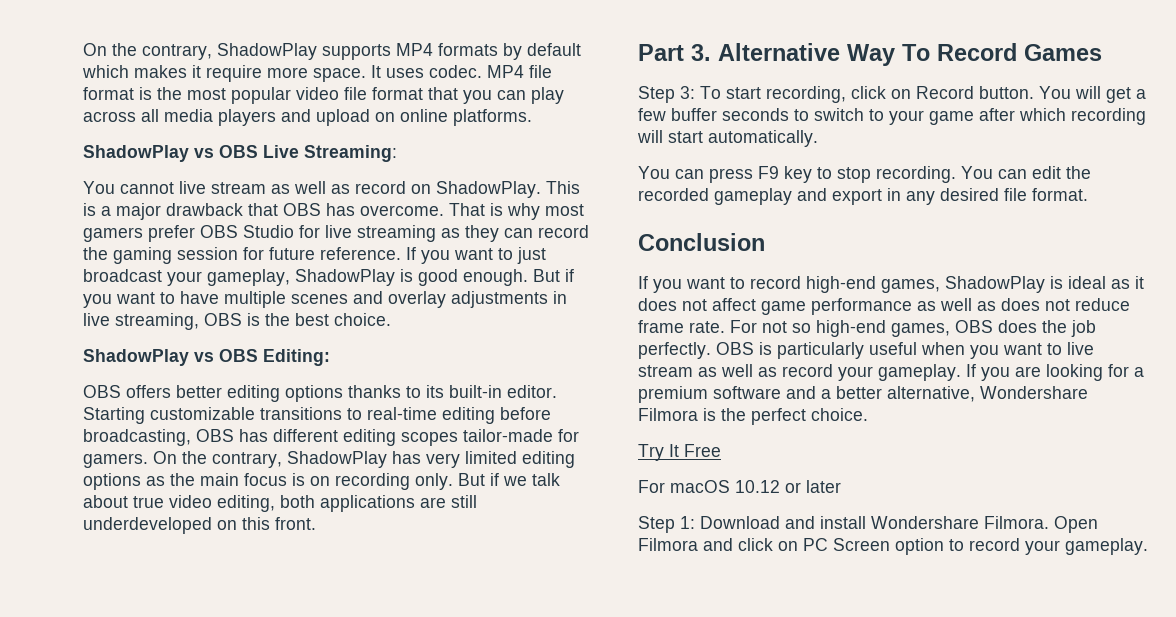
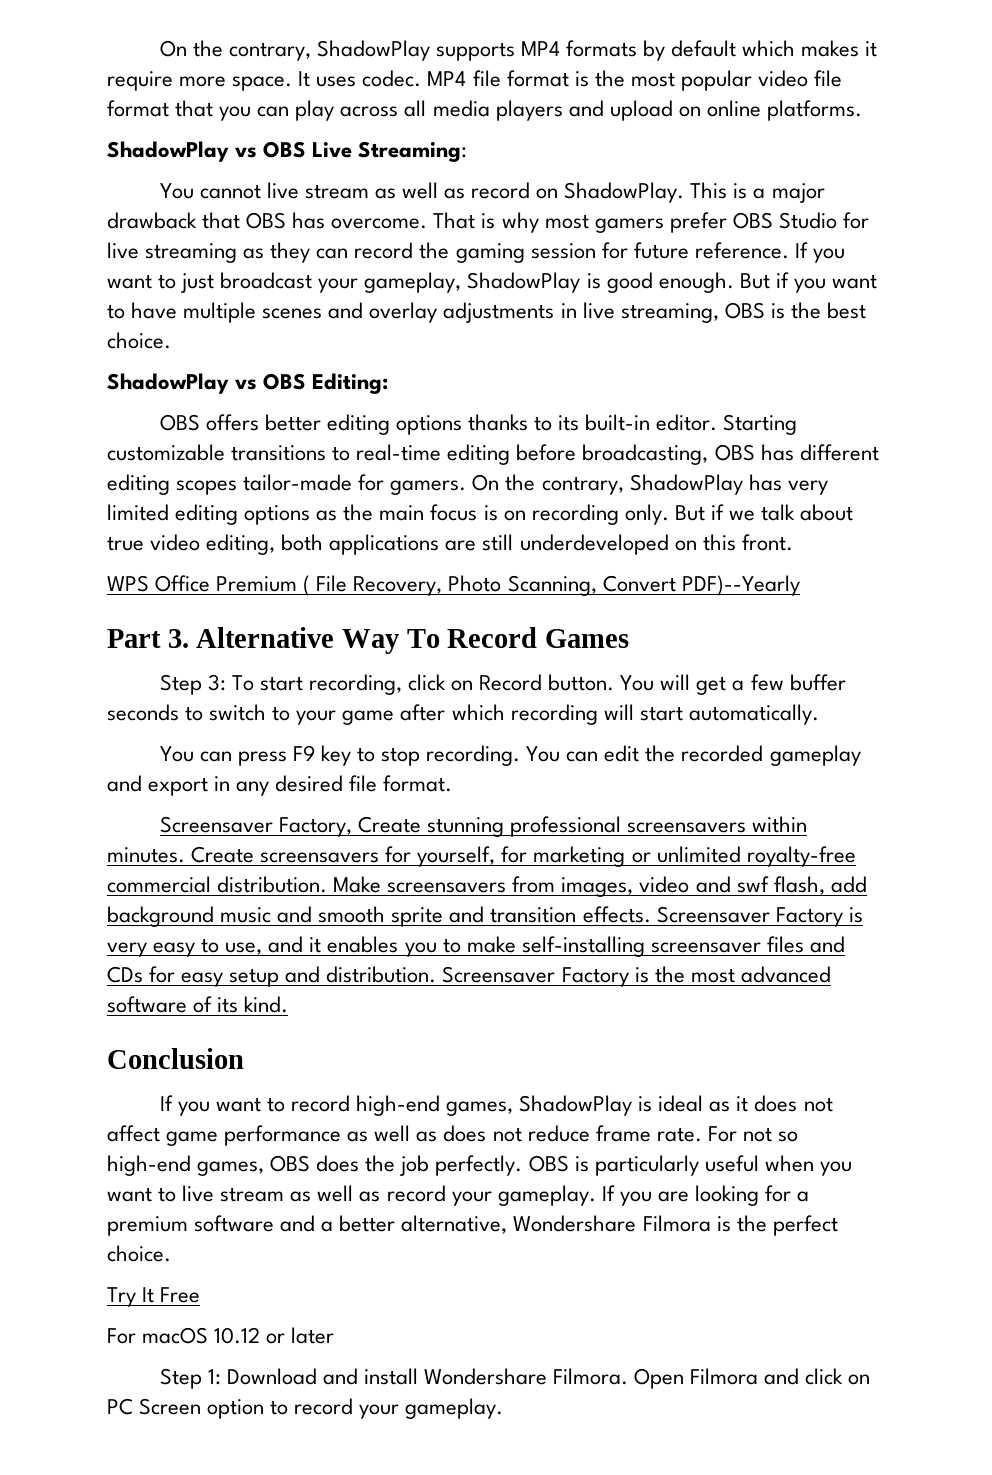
+ WPS Office Premium ( File Recovery, Photo Scanning, Convert PDF)--Yearly
+ Screensaver Factory, Create stunning professional screensavers within minutes. Create screensavers for yourself, for marketing or unlimited royalty-free commercial distribution. Make screensavers from images, video and swf flash, add background music and smooth sprite and transition effects. Screensaver Factory is very easy to use, and it enables you to make self-installing screensaver files and CDs for easy setup and distribution. Screensaver Factory is the most advanced software of its kind.

